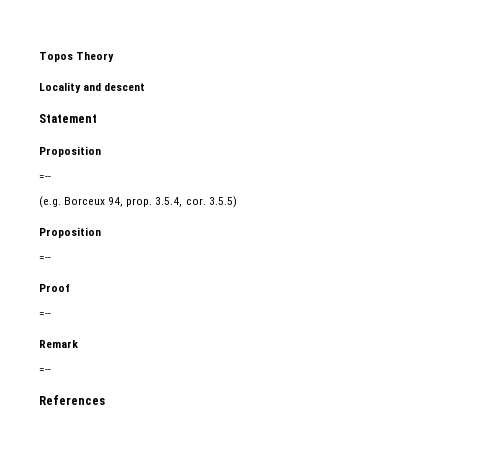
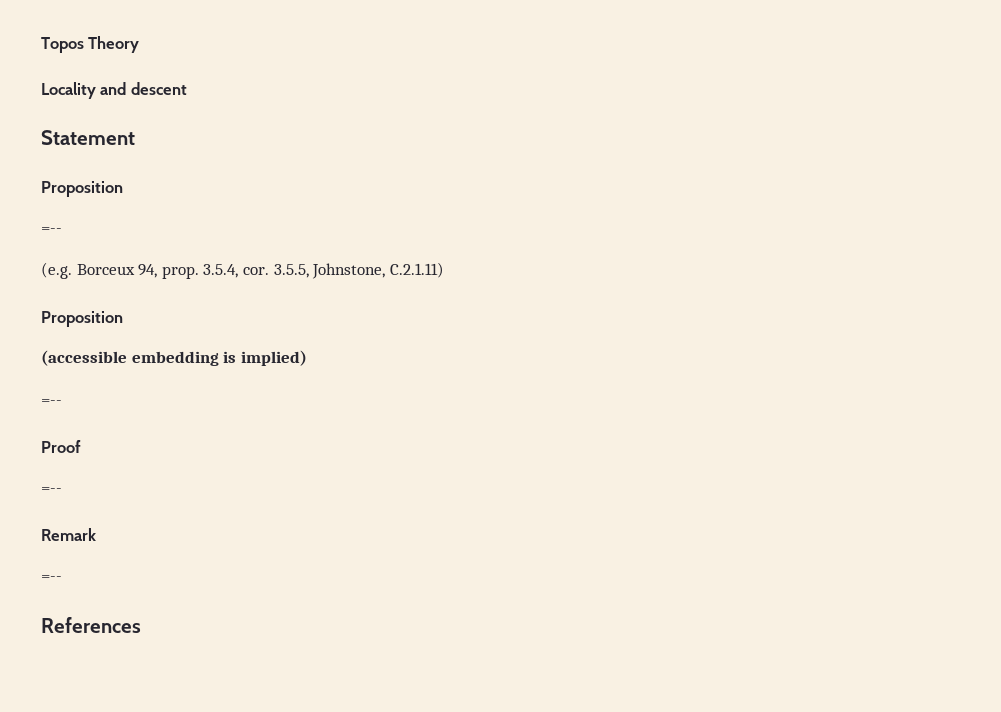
- 3.5.5)
+ 3.5.5, Johnstone, C.2.1.11)
  Proposition
+ (accessible embedding is implied)

